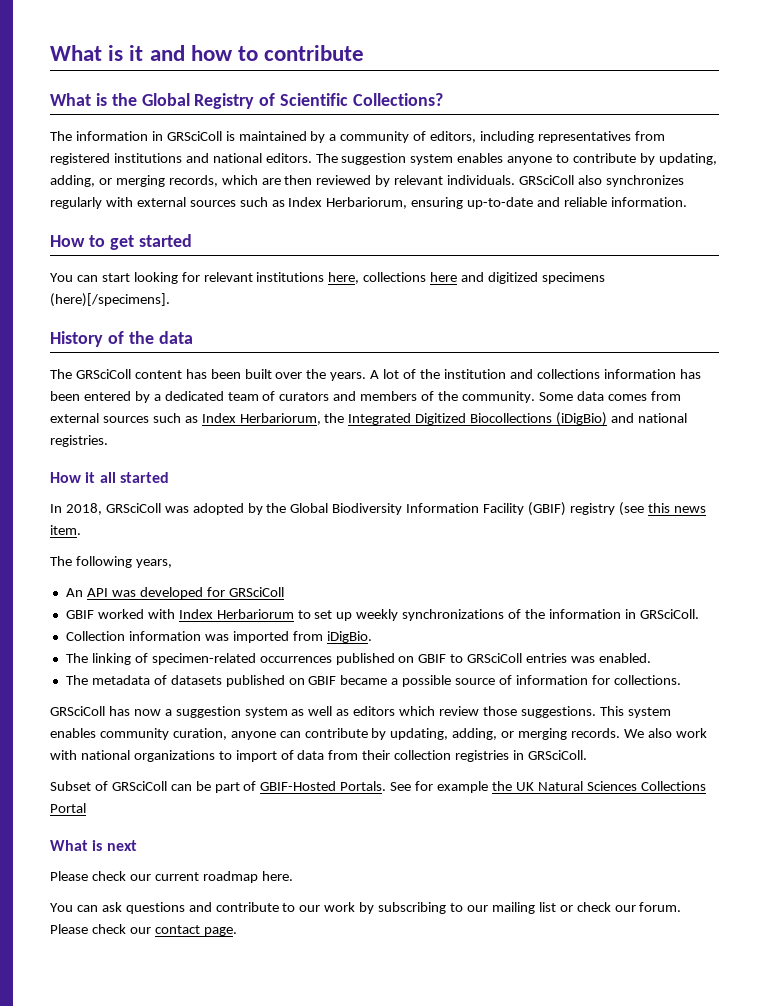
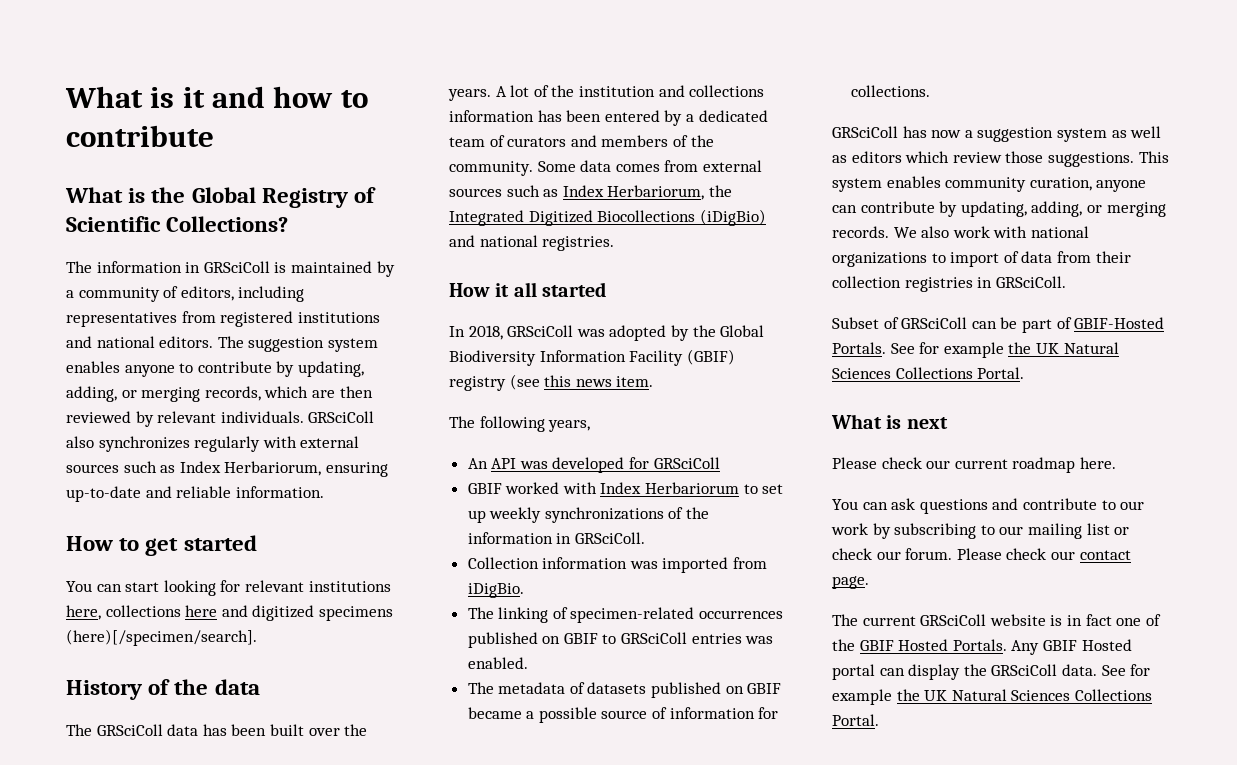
- You can start looking for relevant institutions here, collections here and digitized specimens (here)[/specimens].
+ You can start looking for relevant institutions here, collections here and digitized specimens (here)[/specimen/search].
- The GRSciColl content has been built over the years.
+ The GRSciColl data has been built over the years.
- Subset of GRSciColl can be part of GBIF-Hosted Portals. See for example the UK Natural Sciences Collections Portal
+ Subset of GRSciColl can be part of GBIF-Hosted Portals. See for example the UK Natural Sciences Collections Portal.
+ The current GRSciColl website is in fact one of the GBIF Hosted Portals. Any GBIF Hosted portal can display the GRSciColl data. See for example the UK Natural Sciences Collections Portal.

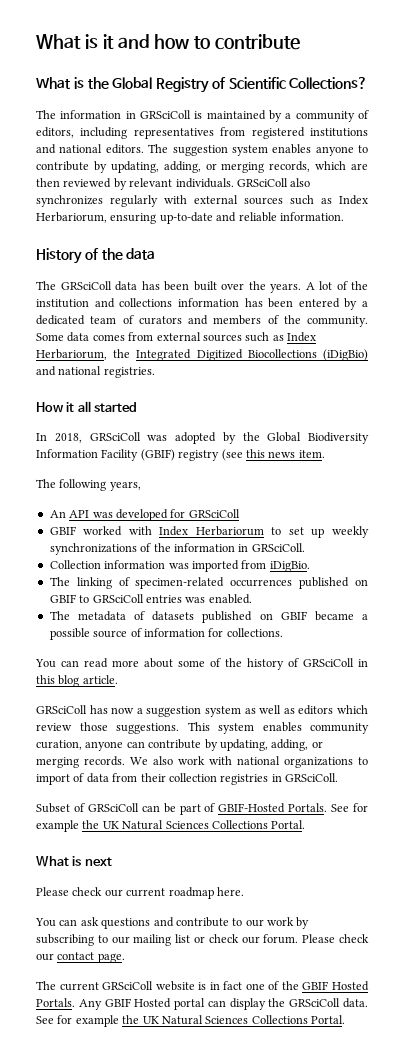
- How to get started
- You can start looking for relevant institutions here, collections here and digitized specimens (here)[/specimen/search].
+ You can read more about some of the history of GRSciColl in this blog article.

